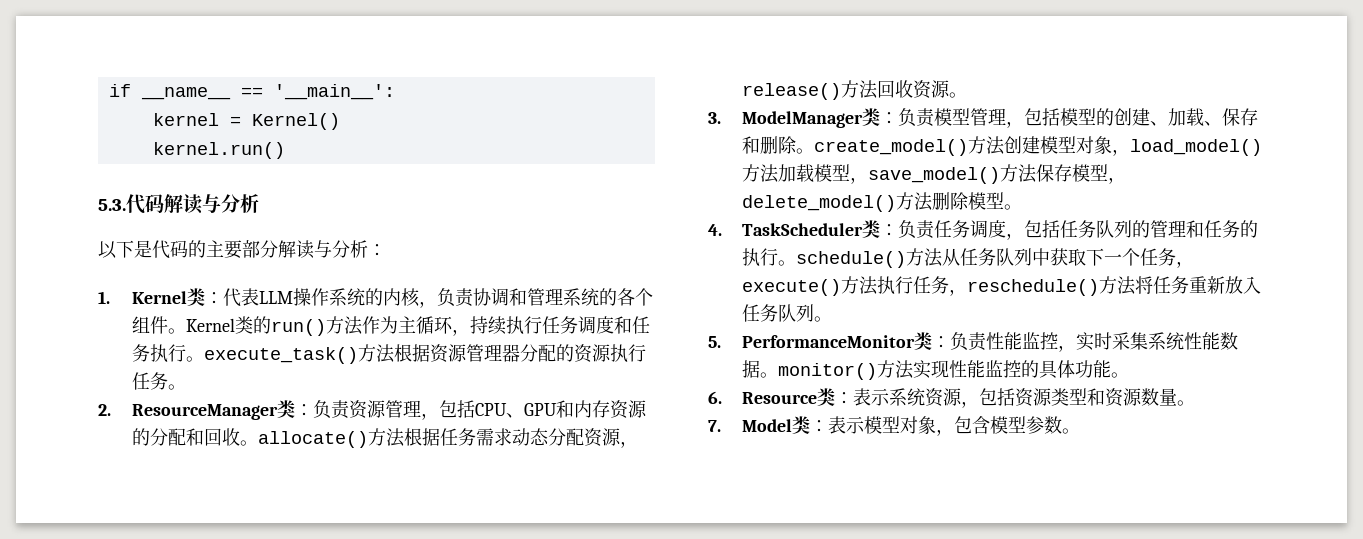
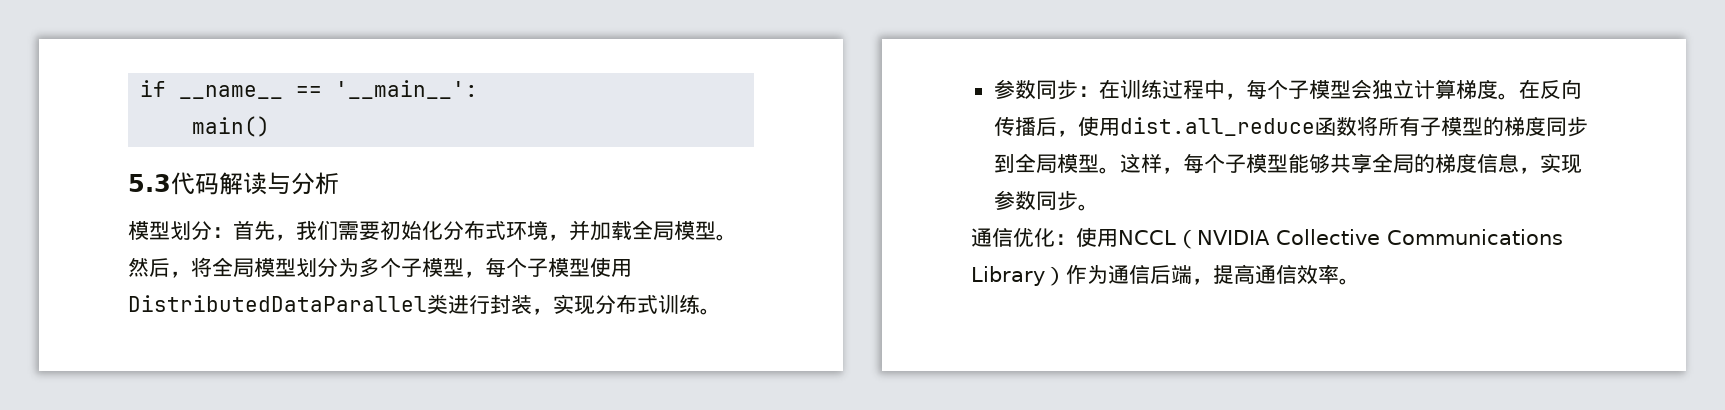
- kernel = Kernel()
- kernel.run()
- 5.3.代码解读与分析
+ main()
+ 5.3代码解读与分析
- 以下是代码的主要部分解读与分析：
- 1. Kernel类：代表LLM操作系统的内核，负责协调和管理系统的各个组件。Kernel类的run()方法作为主循环，持续执行任务调度和任务执行。execute_task()方法根据资源管理器分配的资源执行任务。
- 2. ResourceManager类：负责资源管理，包括CPU、GPU和内存资源的分配和回收。allocate()方法根据任务需求动态分配资源，release()方法回收资源。
- 3. ModelManager类：负责模型管理，包括模型的创建、加载、保存和删除。create_model()方法创建模型对象，load_model()方法加载模型，save_model()方法保存模型，delete_model()方法删除模型。
- 4. TaskScheduler类：负责任务调度，包括任务队列的管理和任务的执行。schedule()方法从任务队列中获取下一个任务，execute()方法执行任务，reschedule()方法将任务重新放入任务队列。
- 5. PerformanceMonitor类：负责性能监控，实时采集系统性能数据。monitor()方法实现性能监控的具体功能。
- 6. Resource类：表示系统资源，包括资源类型和资源数量。
- 7. Model类：表示模型对象，包含模型参数。
+ 模型划分：首先，我们需要初始化分布式环境，并加载全局模型。然后，将全局模型划分为多个子模型，每个子模型使用DistributedDataParallel类进行封装，实现分布式训练。
+ 参数同步：在训练过程中，每个子模型会独立计算梯度。在反向传播后，使用dist.all_reduce函数将所有子模型的梯度同步到全局模型。这样，每个子模型能够共享全局的梯度信息，实现参数同步。
+ 通信优化：使用NCCL（NVIDIA Collective Communications Library）作为通信后端，提高通信效率。

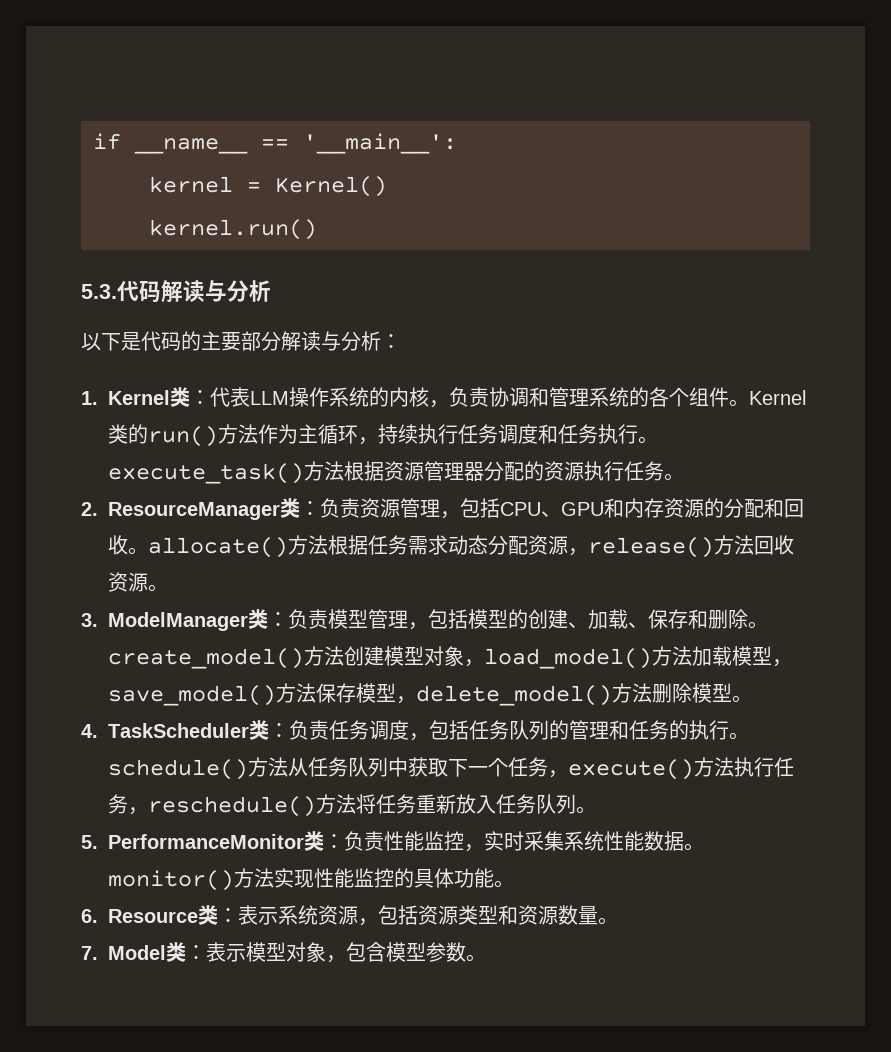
- main()
- 5.3代码解读与分析
+ kernel = Kernel()
+ kernel.run()
+ 5.3.代码解读与分析
- 模型划分：首先，我们需要初始化分布式环境，并加载全局模型。然后，将全局模型划分为多个子模型，每个子模型使用DistributedDataParallel类进行封装，实现分布式训练。
- 参数同步：在训练过程中，每个子模型会独立计算梯度。在反向传播后，使用dist.all_reduce函数将所有子模型的梯度同步到全局模型。这样，每个子模型能够共享全局的梯度信息，实现参数同步。
- 通信优化：使用NCCL（NVIDIA Collective Communications Library）作为通信后端，提高通信效率。
+ 以下是代码的主要部分解读与分析：
+ 1. Kernel类：代表LLM操作系统的内核，负责协调和管理系统的各个组件。Kernel类的run()方法作为主循环，持续执行任务调度和任务执行。execute_task()方法根据资源管理器分配的资源执行任务。
+ 2. ResourceManager类：负责资源管理，包括CPU、GPU和内存资源的分配和回收。allocate()方法根据任务需求动态分配资源，release()方法回收资源。
+ 3. ModelManager类：负责模型管理，包括模型的创建、加载、保存和删除。create_model()方法创建模型对象，load_model()方法加载模型，save_model()方法保存模型，delete_model()方法删除模型。
+ 4. TaskScheduler类：负责任务调度，包括任务队列的管理和任务的执行。schedule()方法从任务队列中获取下一个任务，execute()方法执行任务，reschedule()方法将任务重新放入任务队列。
+ 5. PerformanceMonitor类：负责性能监控，实时采集系统性能数据。monitor()方法实现性能监控的具体功能。
+ 6. Resource类：表示系统资源，包括资源类型和资源数量。
+ 7. Model类：表示模型对象，包含模型参数。

